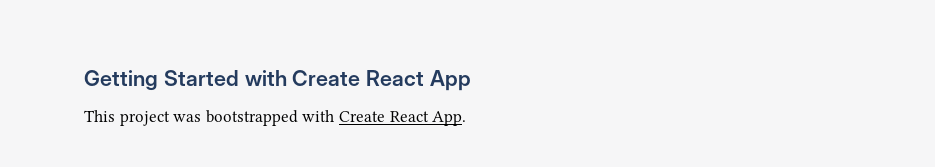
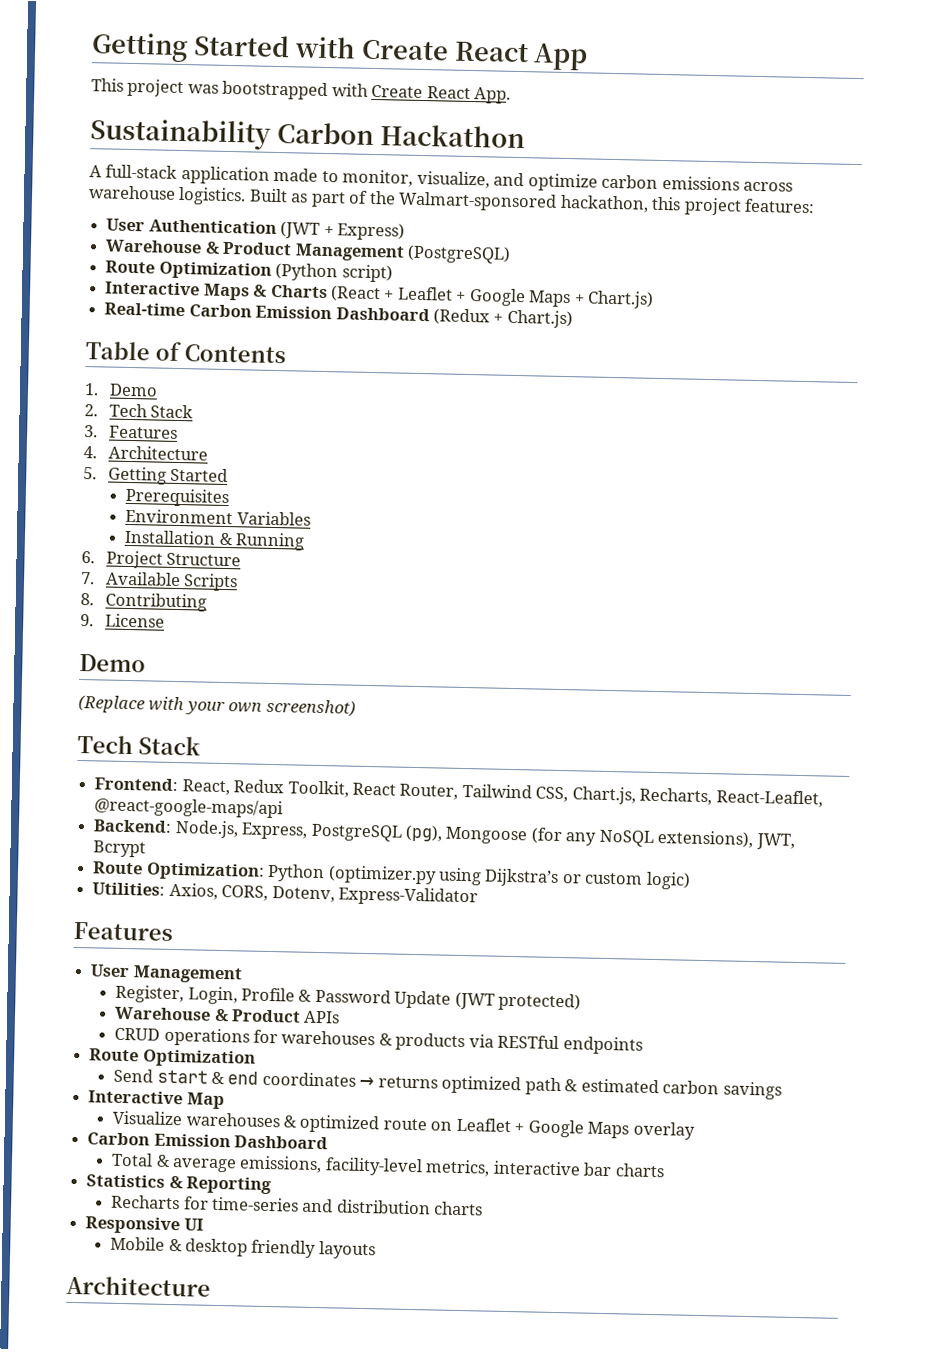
+ Sustainability Carbon Hackathon
+ A full‑stack application made to monitor, visualize, and optimize carbon emissions across warehouse logistics. Built as part of the Walmart‑sponsored hackathon, this project features:
+ User Authentication (JWT + Express)
+ Warehouse & Product Management (PostgreSQL)
+ Route Optimization (Python script)
+ Interactive Maps & Charts (React + Leaflet + Google Maps + Chart.js)
+ Real‑time Carbon Emission Dashboard (Redux + Chart.js)
+ Table of Contents
+ 1. Demo
+ 2. Tech Stack
+ 3. Features
+ 4. Architecture
+ 5. Getting Started
+ Prerequisites
+ Environment Variables
+ Installation & Running
+ 6. Project Structure
+ 7. Available Scripts
+ 8. Contributing
+ 9. License
+ Demo
+ (Replace with your own screenshot)
+ Tech Stack
+ Frontend: React, Redux Toolkit, React Router, Tailwind CSS, Chart.js, Recharts, React‑Leaflet, @react-google-maps/api
+ Backend: Node.js, Express, PostgreSQL (pg), Mongoose (for any NoSQL extensions), JWT, Bcrypt
+ Route Optimization: Python (optimizer.py using Dijkstra’s or custom logic)
+ Utilities: Axios, CORS, Dotenv, Express‑Validator
+ Features
+ User Management
+ Register, Login, Profile & Password Update (JWT protected)
+ Warehouse & Product APIs
+ CRUD operations for warehouses & products via RESTful endpoints
+ Route Optimization
+ Send start & end coordinates → returns optimized path & estimated carbon savings
+ Interactive Map
+ Visualize warehouses & optimized route on Leaflet + Google Maps overlay
+ Carbon Emission Dashboard
+ Total & average emissions, facility‑level metrics, interactive bar charts
+ Statistics & Reporting
+ Recharts for time‑series and distribution charts
+ Responsive UI
+ Mobile & desktop friendly layouts
+ Architecture

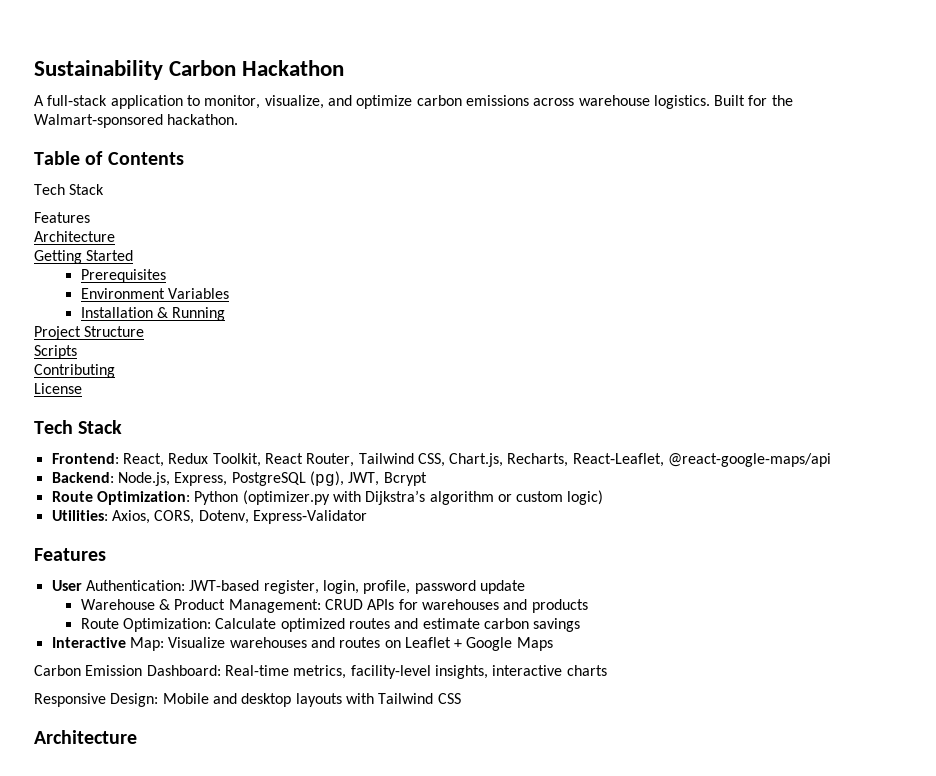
- Getting Started with Create React App
- This project was bootstrapped with Create React App.
- A full‑stack application made to monitor, visualize, and optimize carbon emissions across warehouse logistics.
+ A full‑stack application to monitor, visualize, and optimize carbon emissions across warehouse logistics.
- Built as part of the Walmart‑sponsored hackathon, this project features:
- User Authentication (JWT + Express)
- Warehouse & Product Management (PostgreSQL)
- Route Optimization (Python script)
- Interactive Maps & Charts (React + Leaflet + Google Maps + Chart.js)
- Real‑time Carbon Emission Dashboard (Redux + Chart.js)
+ Built for the Walmart‑sponsored hackathon.
  Table of Contents
- 1. Demo
- 2. Tech Stack
- 3. Features
- 4. Architecture
+ Tech Stack
+ Features
+ Architecture
- 5. Getting Started
+ Getting Started
- 6. Project Structure
+ Project Structure
- 7. Available Scripts
+ Scripts
- 8. Contributing
+ Contributing
- 9. License
- Demo
- (Replace with your own screenshot)
+ License
- Backend: Node.js, Express, PostgreSQL (pg), Mongoose (for any NoSQL extensions), JWT, Bcrypt
+ Backend: Node.js, Express, PostgreSQL (pg), JWT, Bcrypt
- Route Optimization: Python (optimizer.py using Dijkstra’s or custom logic)
+ Route Optimization: Python (optimizer.py with Dijkstra’s algorithm or custom logic)
- User Management
- Register, Login, Profile & Password Update (JWT protected)
- Warehouse & Product APIs
- CRUD operations for warehouses & products via RESTful endpoints
- Route Optimization
- Send start & end coordinates → returns optimized path & estimated carbon savings
+ User Authentication: JWT-based register, login, profile, password update
+ Warehouse & Product Management: CRUD APIs for warehouses and products
+ Route Optimization: Calculate optimized routes and estimate carbon savings
- Interactive Map
- Visualize warehouses & optimized route on Leaflet + Google Maps overlay
- Carbon Emission Dashboard
- Total & average emissions, facility‑level metrics, interactive bar charts
- Statistics & Reporting
- Recharts for time‑series and distribution charts
- Responsive UI
- Mobile & desktop friendly layouts
+ Interactive Map: Visualize warehouses and routes on Leaflet + Google Maps
+ Carbon Emission Dashboard: Real-time metrics, facility-level insights, interactive charts
+ Responsive Design: Mobile and desktop layouts with Tailwind CSS

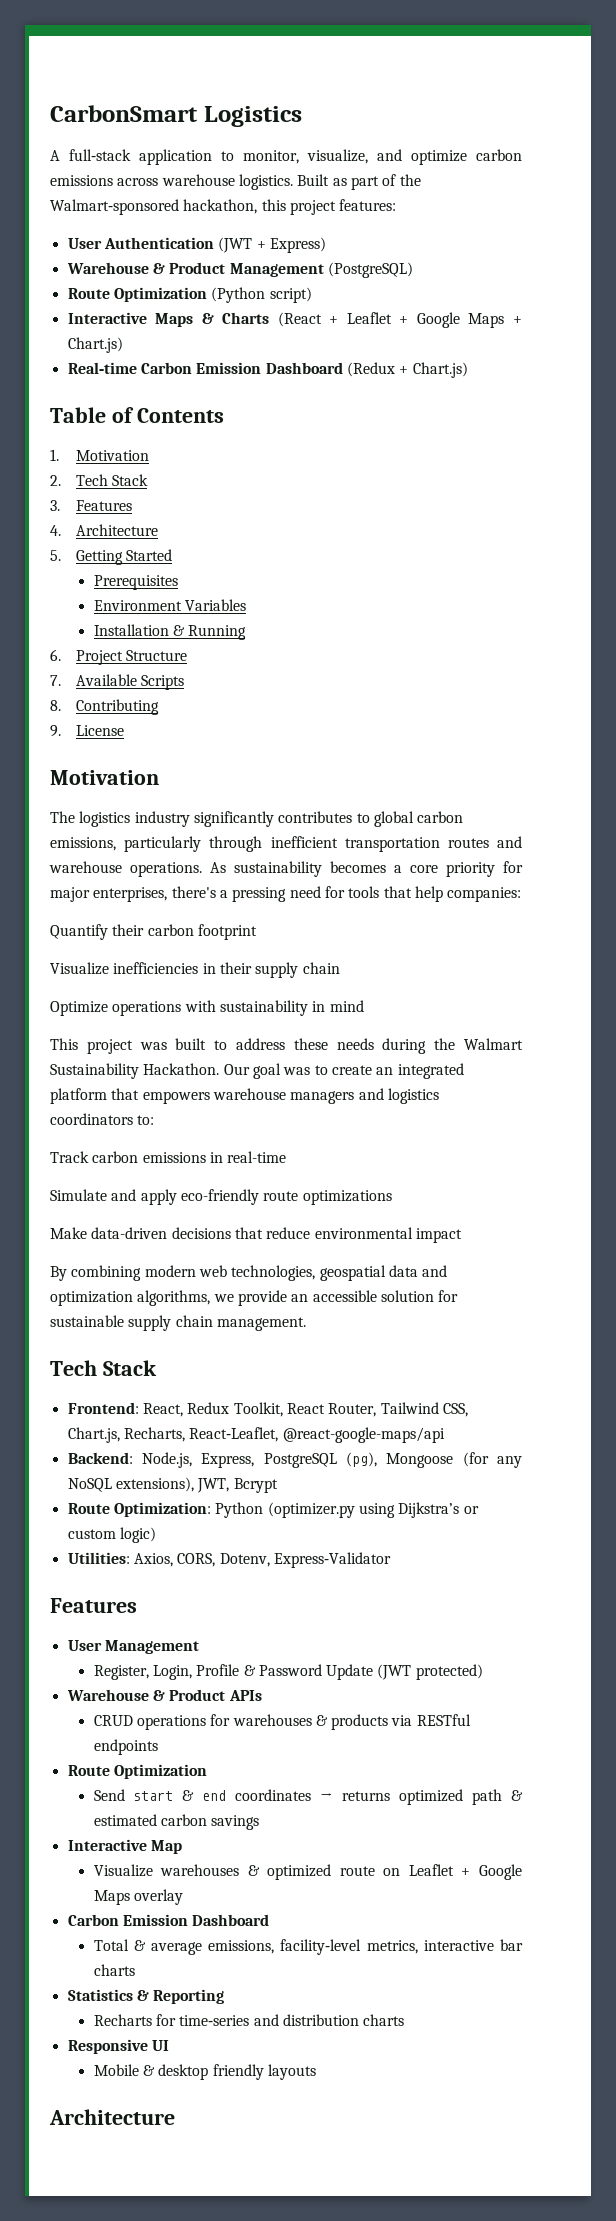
- Sustainability Carbon Hackathon
+ CarbonSmart Logistics
- Built for the Walmart‑sponsored hackathon.
+ Built as part of the Walmart‑sponsored hackathon, this project features:
+ User Authentication (JWT + Express)
+ Warehouse & Product Management (PostgreSQL)
+ Route Optimization (Python script)
+ Interactive Maps & Charts (React + Leaflet + Google Maps + Chart.js)
+ Real‑time Carbon Emission Dashboard (Redux + Chart.js)
  Table of Contents
- Tech Stack
- Features
- Architecture
+ 1. Motivation
+ 2. Tech Stack
+ 3. Features
+ 4. Architecture
- Getting Started
+ 5. Getting Started
- Project Structure
+ 6. Project Structure
- Scripts
+ 7. Available Scripts
- Contributing
+ 8. Contributing
- License
+ 9. License
+ Motivation
+ The logistics industry significantly contributes to global carbon emissions, particularly through inefficient transportation routes and warehouse operations. As sustainability becomes a core priority for major enterprises, there's a pressing need for tools that help companies:
+ Quantify their carbon footprint
+ Visualize inefficiencies in their supply chain
+ Optimize operations with sustainability in mind
+ This project was built to address these needs during the Walmart Sustainability Hackathon. Our goal was to create an integrated platform that empowers warehouse managers and logistics coordinators to:
+ Track carbon emissions in real-time
+ Simulate and apply eco-friendly route optimizations
+ Make data-driven decisions that reduce environmental impact
+ By combining modern web technologies, geospatial data and optimization algorithms, we provide an accessible solution for sustainable supply chain management.
- Backend: Node.js, Express, PostgreSQL (pg), JWT, Bcrypt
+ Backend: Node.js, Express, PostgreSQL (pg), Mongoose (for any NoSQL extensions), JWT, Bcrypt
- Route Optimization: Python (optimizer.py with Dijkstra’s algorithm or custom logic)
+ Route Optimization: Python (optimizer.py using Dijkstra’s or custom logic)
- User Authentication: JWT-based register, login, profile, password update
- Warehouse & Product Management: CRUD APIs for warehouses and products
- Route Optimization: Calculate optimized routes and estimate carbon savings
+ User Management
+ Register, Login, Profile & Password Update (JWT protected)
+ Warehouse & Product APIs
+ CRUD operations for warehouses & products via RESTful endpoints
+ Route Optimization
+ Send start & end coordinates → returns optimized path & estimated carbon savings
- Interactive Map: Visualize warehouses and routes on Leaflet + Google Maps
- Carbon Emission Dashboard: Real-time metrics, facility-level insights, interactive charts
- Responsive Design: Mobile and desktop layouts with Tailwind CSS
+ Interactive Map
+ Visualize warehouses & optimized route on Leaflet + Google Maps overlay
+ Carbon Emission Dashboard
+ Total & average emissions, facility‑level metrics, interactive bar charts
+ Statistics & Reporting
+ Recharts for time‑series and distribution charts
+ Responsive UI
+ Mobile & desktop friendly layouts

